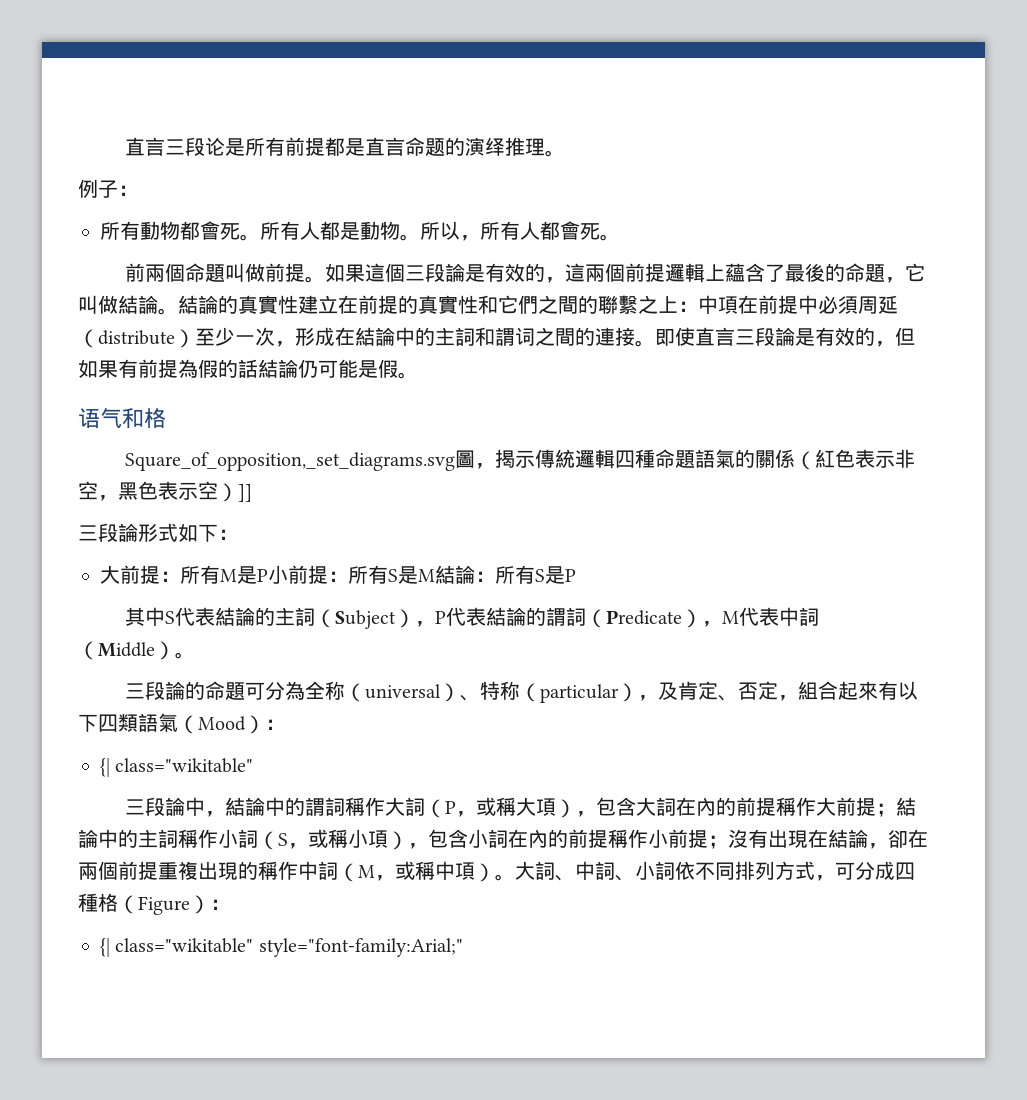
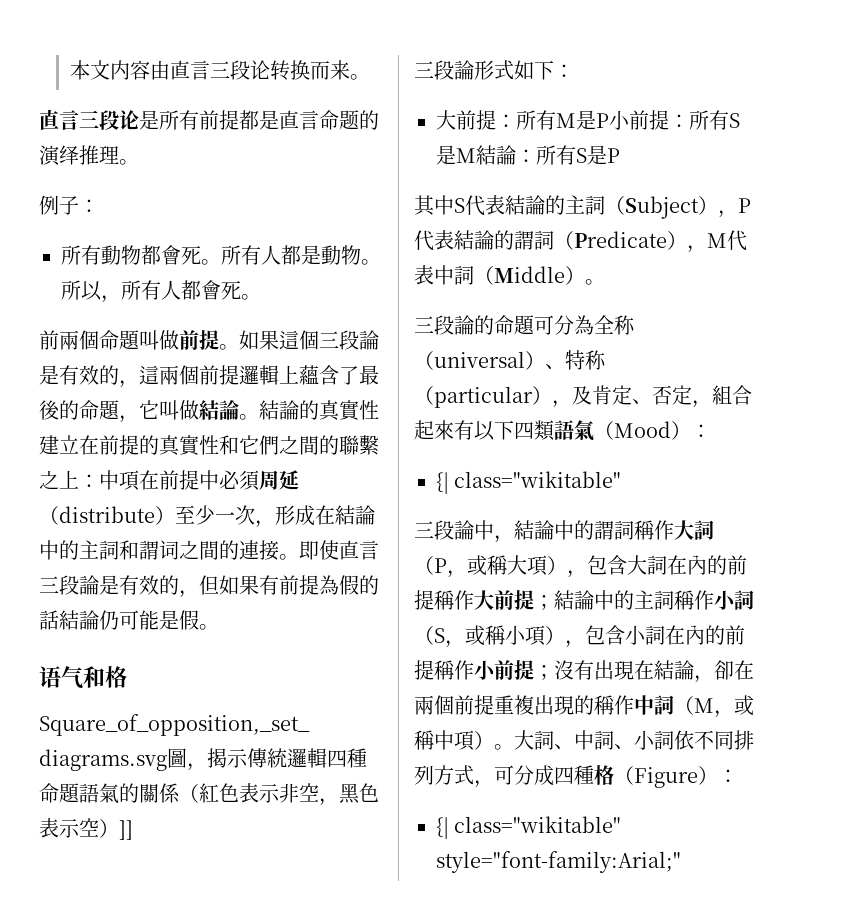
+ 本文内容由直言三段论转换而来。

